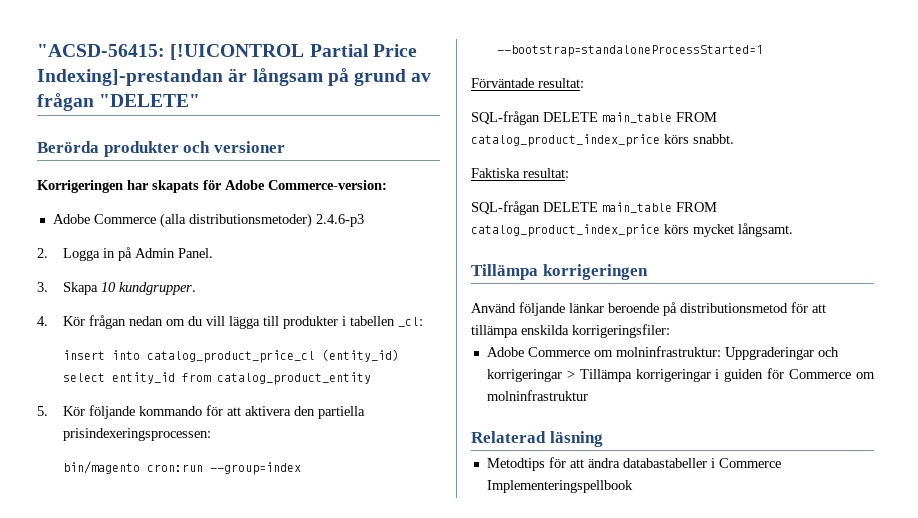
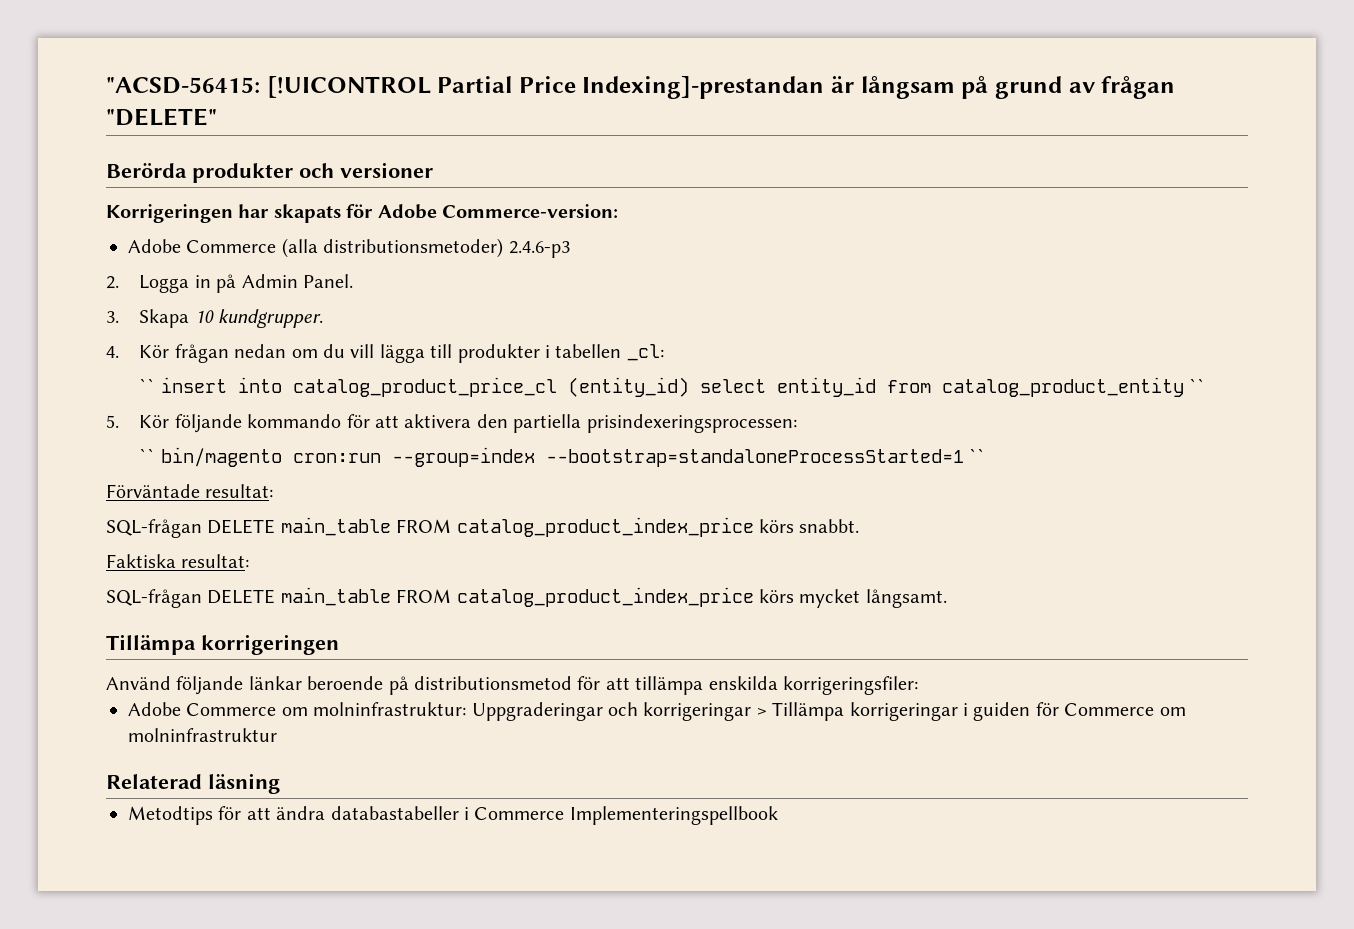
- insert into catalog_product_price_cl (entity_id) select entity_id from catalog_product_entity
+ `` insert into catalog_product_price_cl (entity_id) select entity_id from catalog_product_entity ``
- bin/magento cron:run --group=index --bootstrap=standaloneProcessStarted=1
+ `` bin/magento cron:run --group=index --bootstrap=standaloneProcessStarted=1 ``

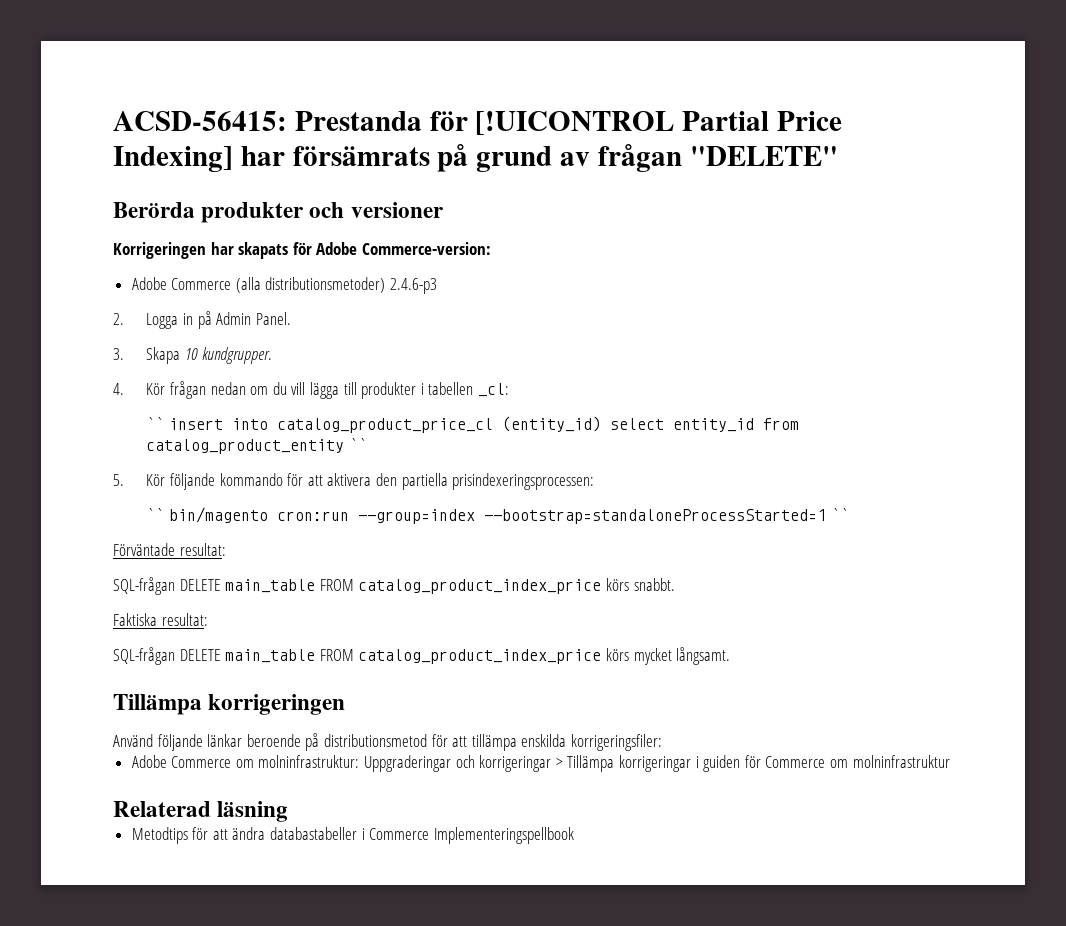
- "ACSD-56415: [!UICONTROL Partial Price Indexing]-prestandan är långsam på grund av frågan "DELETE"
+ ACSD-56415: Prestanda för [!UICONTROL Partial Price Indexing] har försämrats på grund av frågan "DELETE"

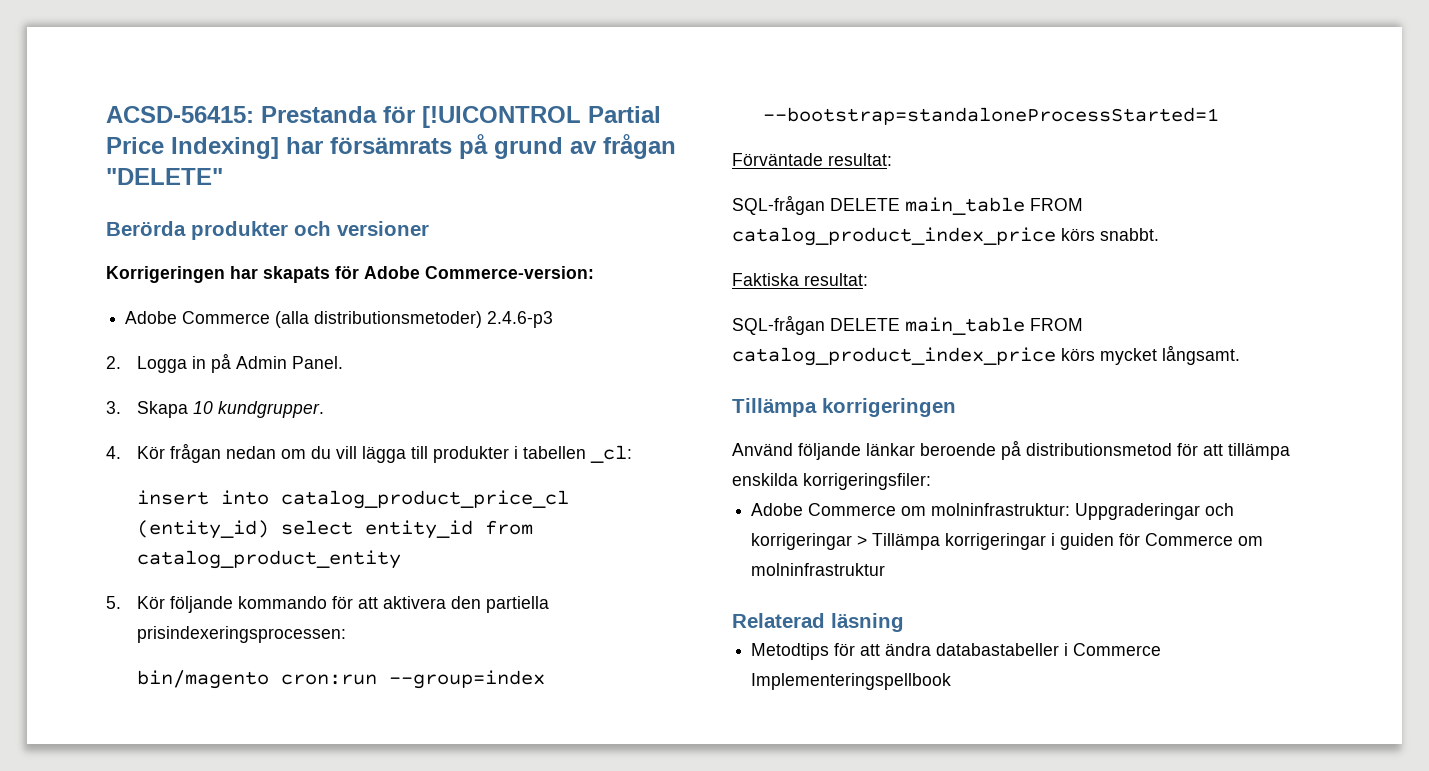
- `` insert into catalog_product_price_cl (entity_id) select entity_id from catalog_product_entity ``
+ insert into catalog_product_price_cl (entity_id) select entity_id from catalog_product_entity
- `` bin/magento cron:run --group=index --bootstrap=standaloneProcessStarted=1 ``
+ bin/magento cron:run --group=index --bootstrap=standaloneProcessStarted=1

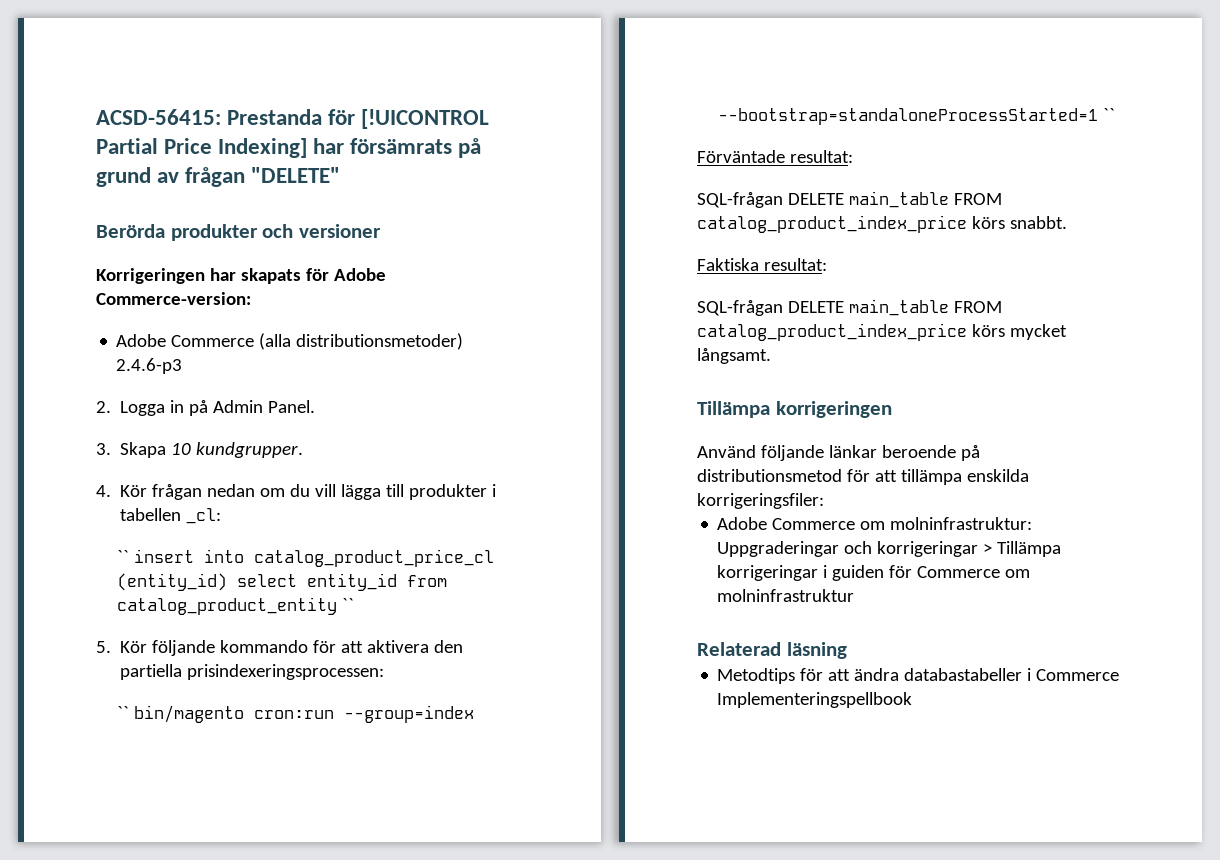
- insert into catalog_product_price_cl (entity_id) select entity_id from catalog_product_entity
+ `` insert into catalog_product_price_cl (entity_id) select entity_id from catalog_product_entity ``
- bin/magento cron:run --group=index --bootstrap=standaloneProcessStarted=1
+ `` bin/magento cron:run --group=index --bootstrap=standaloneProcessStarted=1 ``

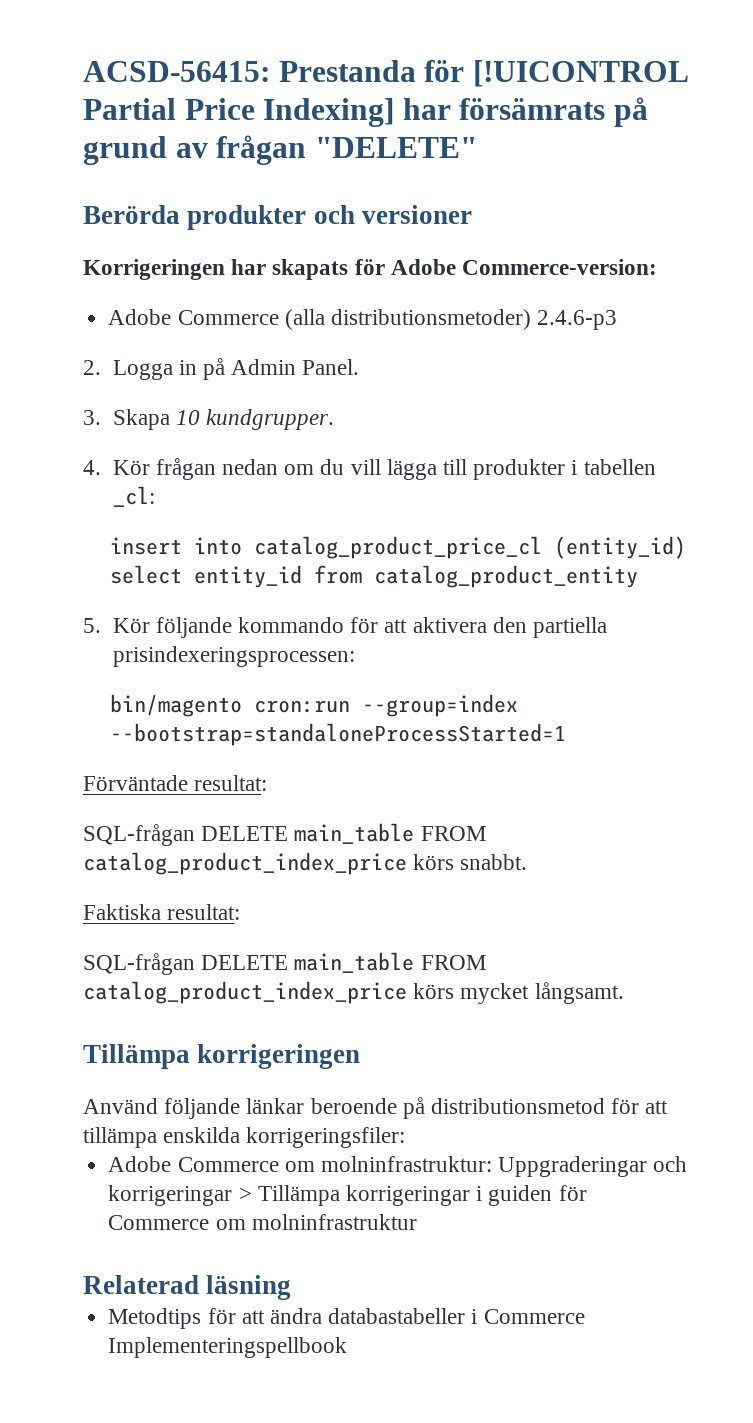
- `` insert into catalog_product_price_cl (entity_id) select entity_id from catalog_product_entity ``
+ insert into catalog_product_price_cl (entity_id) select entity_id from catalog_product_entity
- `` bin/magento cron:run --group=index --bootstrap=standaloneProcessStarted=1 ``
+ bin/magento cron:run --group=index --bootstrap=standaloneProcessStarted=1

